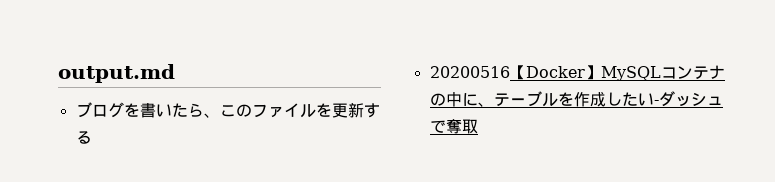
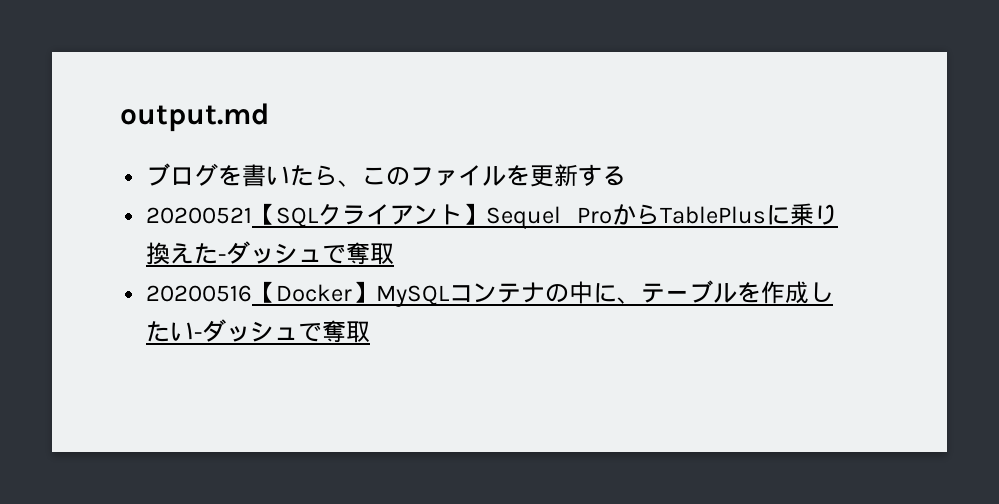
+ 20200521【SQLクライアント】Sequel ProからTablePlusに乗り換えた-ダッシュで奪取

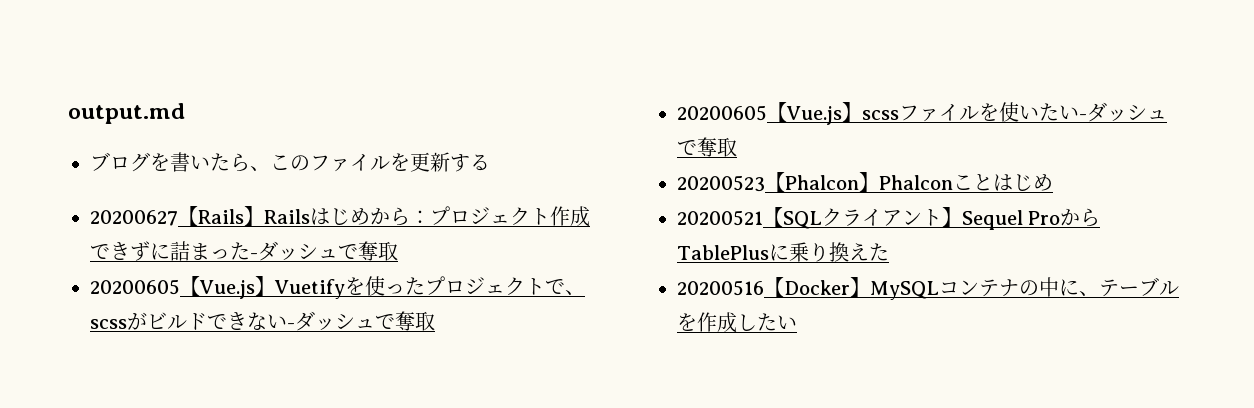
+ 20200627【Rails】Railsはじめから：プロジェクト作成できずに詰まった-ダッシュで奪取
+ 20200605【Vue.js】Vuetifyを使ったプロジェクトで、scssがビルドできない-ダッシュで奪取
+ 20200605【Vue.js】scssファイルを使いたい-ダッシュで奪取
+ 20200523【Phalcon】Phalconことはじめ
- 20200521【SQLクライアント】Sequel ProからTablePlusに乗り換えた-ダッシュで奪取
+ 20200521【SQLクライアント】Sequel ProからTablePlusに乗り換えた
- 20200516【Docker】MySQLコンテナの中に、テーブルを作成したい-ダッシュで奪取
+ 20200516【Docker】MySQLコンテナの中に、テーブルを作成したい

